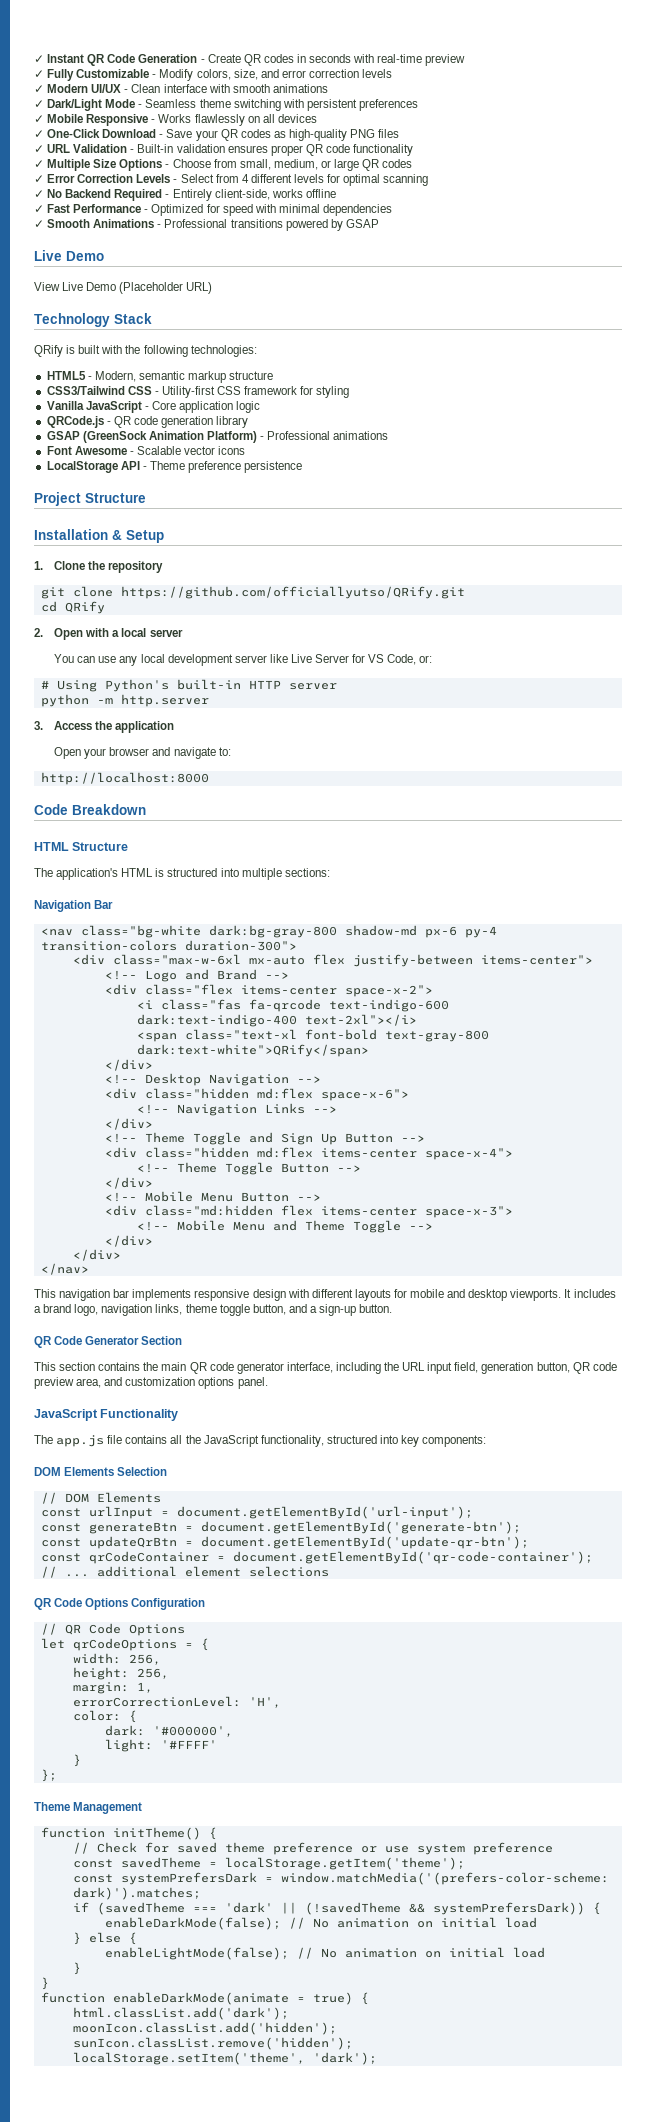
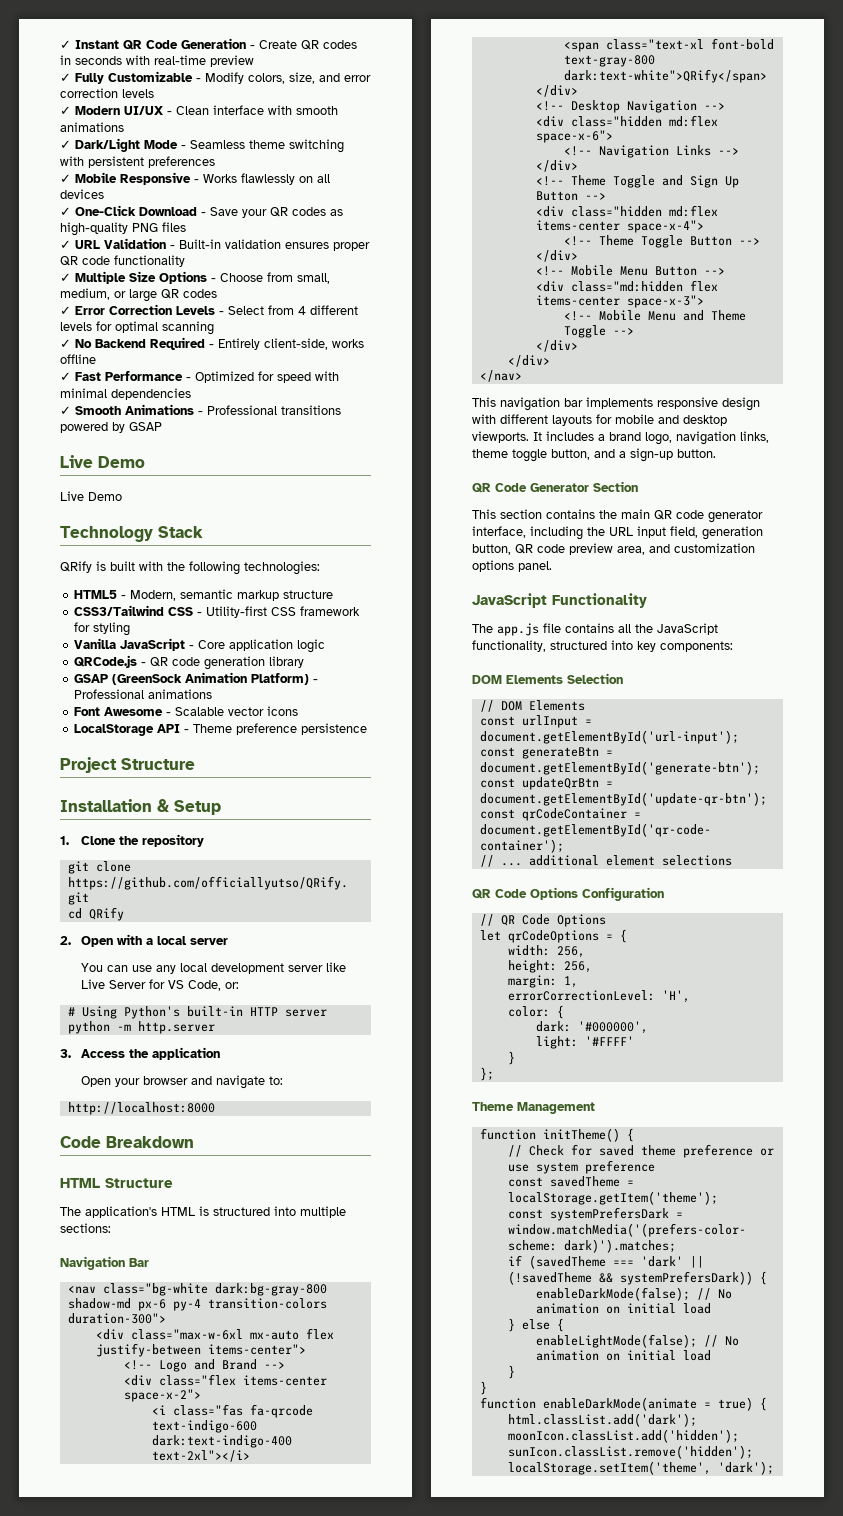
  ✓ Smooth Animations - Professional transitions powered by GSAP
  Live Demo
- View Live Demo (Placeholder URL)
+ Live Demo

